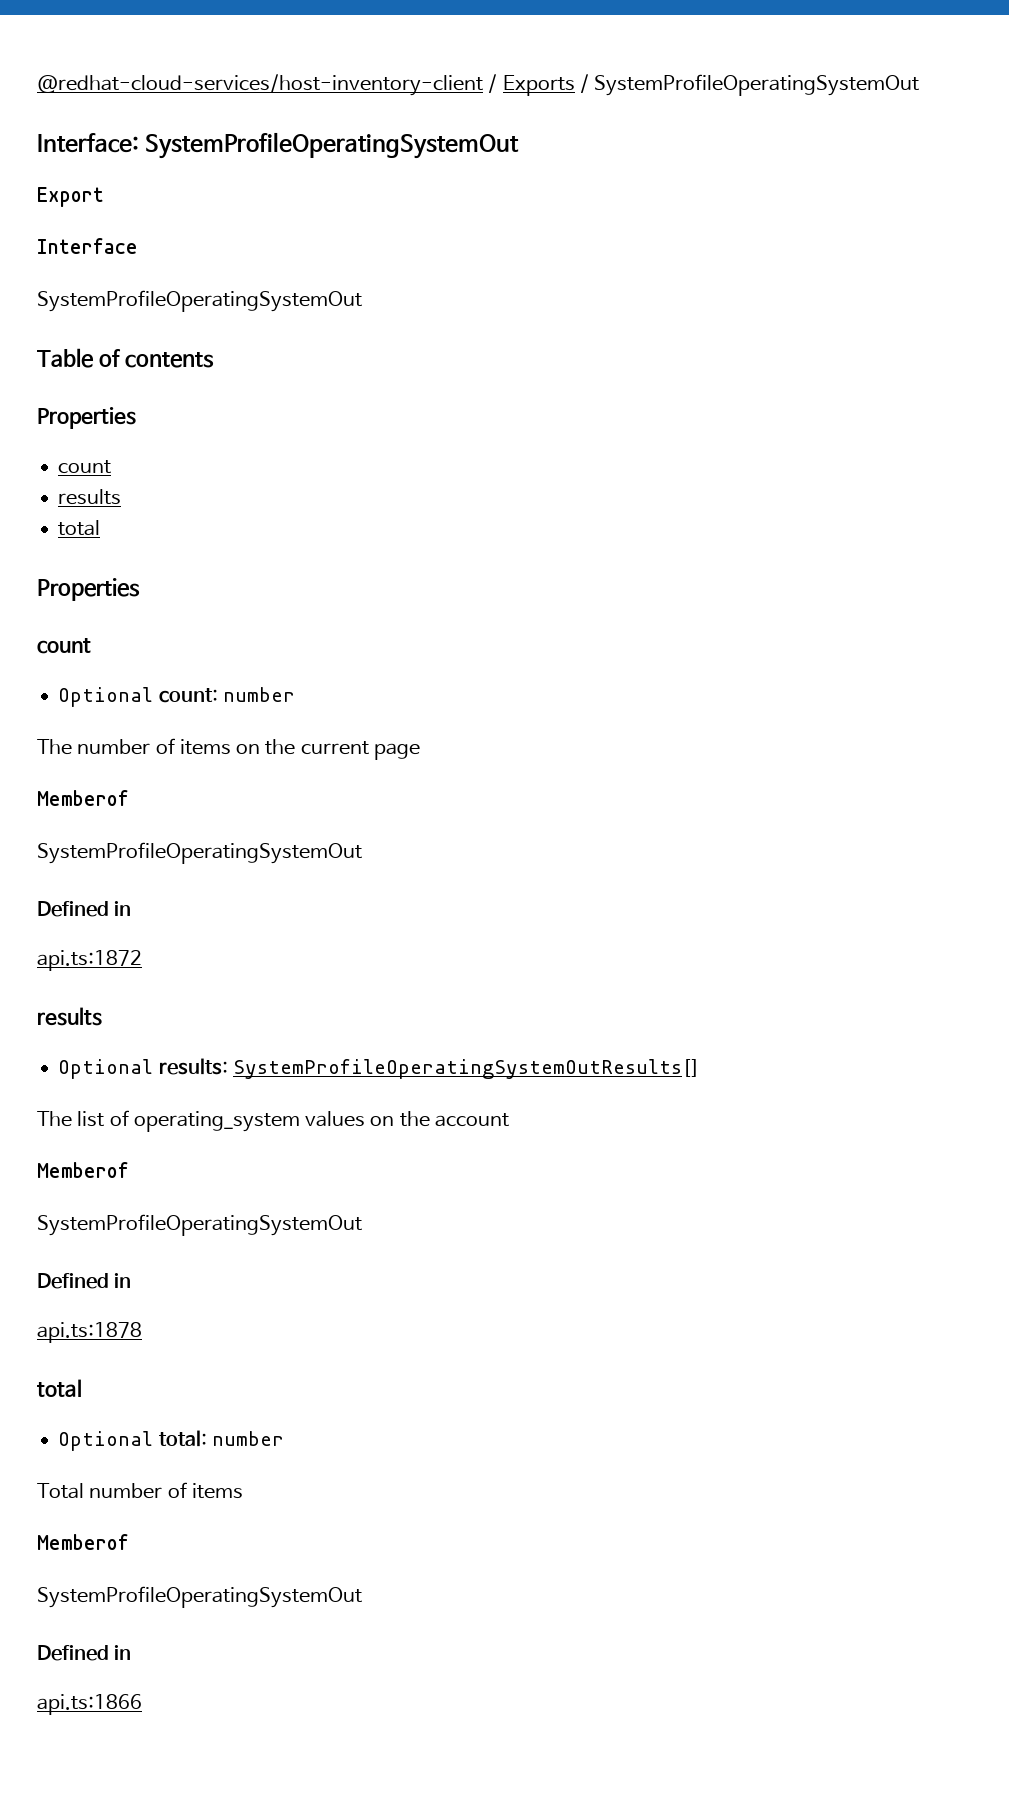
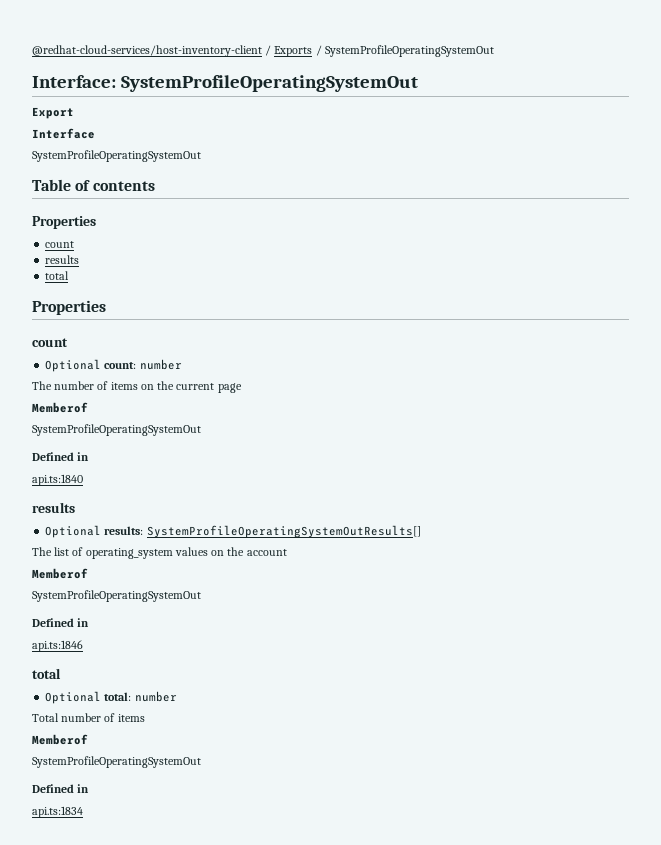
- api.ts:1872
+ api.ts:1840
- api.ts:1878
+ api.ts:1846
- api.ts:1866
+ api.ts:1834

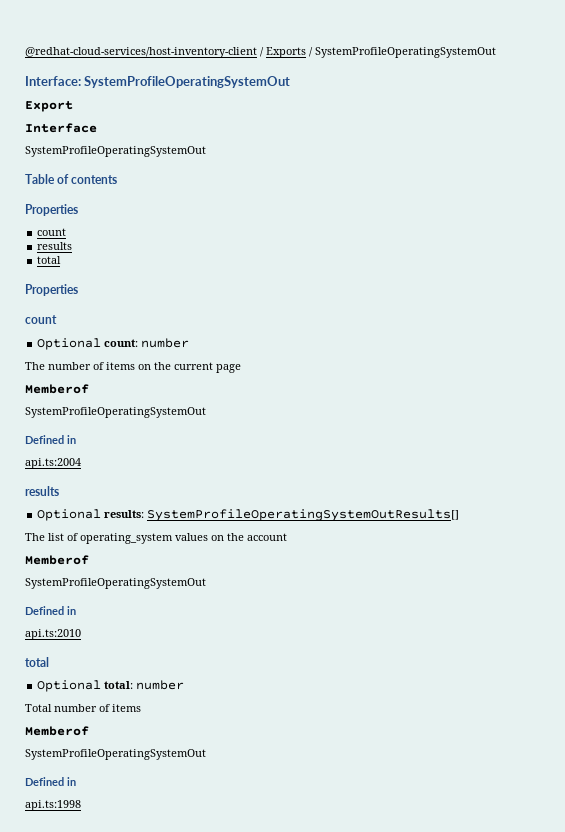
- api.ts:1840
+ api.ts:2004
- api.ts:1846
+ api.ts:2010
- api.ts:1834
+ api.ts:1998

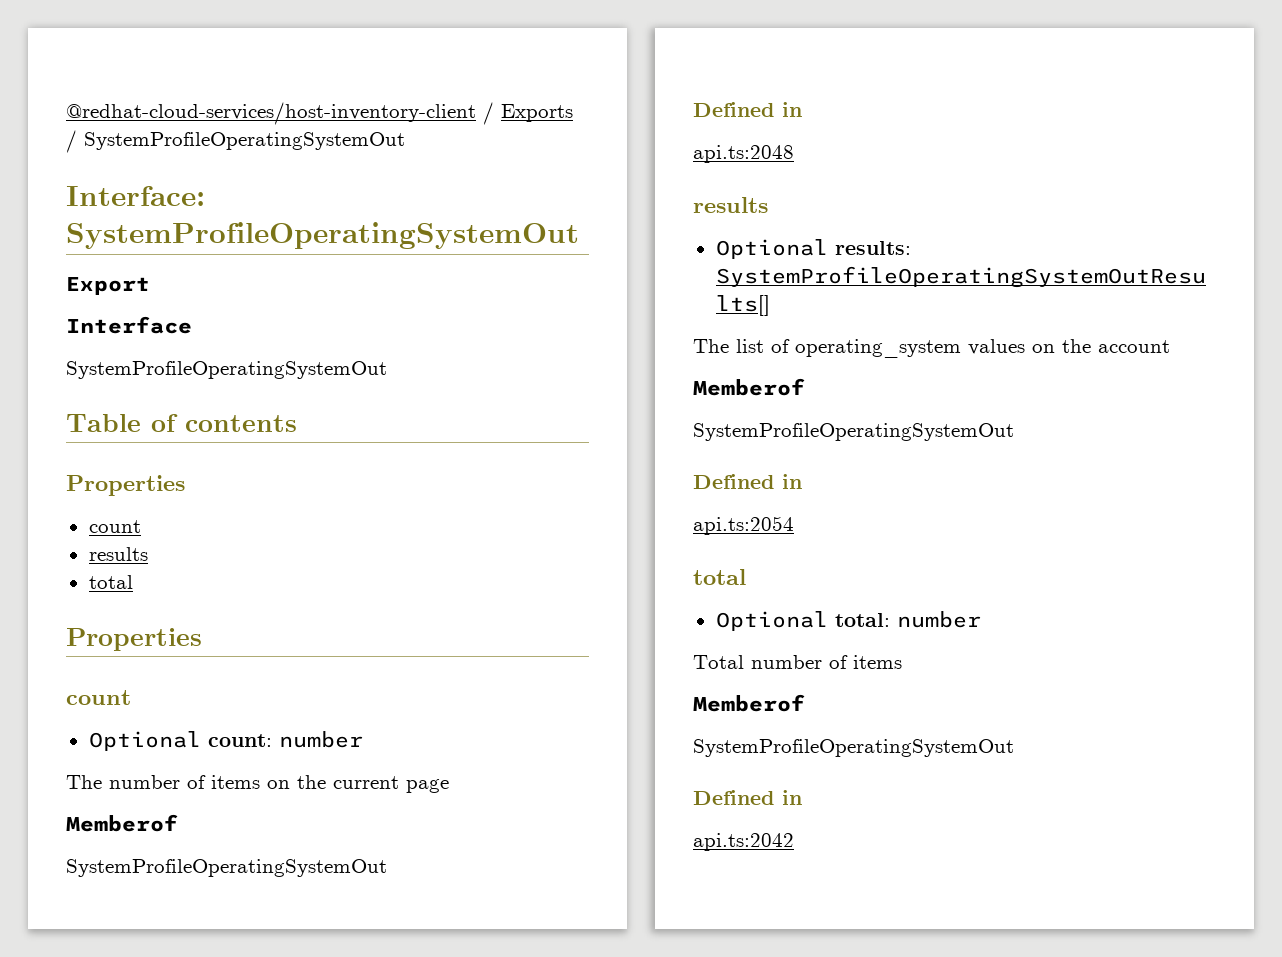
- api.ts:2004
+ api.ts:2048
- api.ts:2010
+ api.ts:2054
- api.ts:1998
+ api.ts:2042

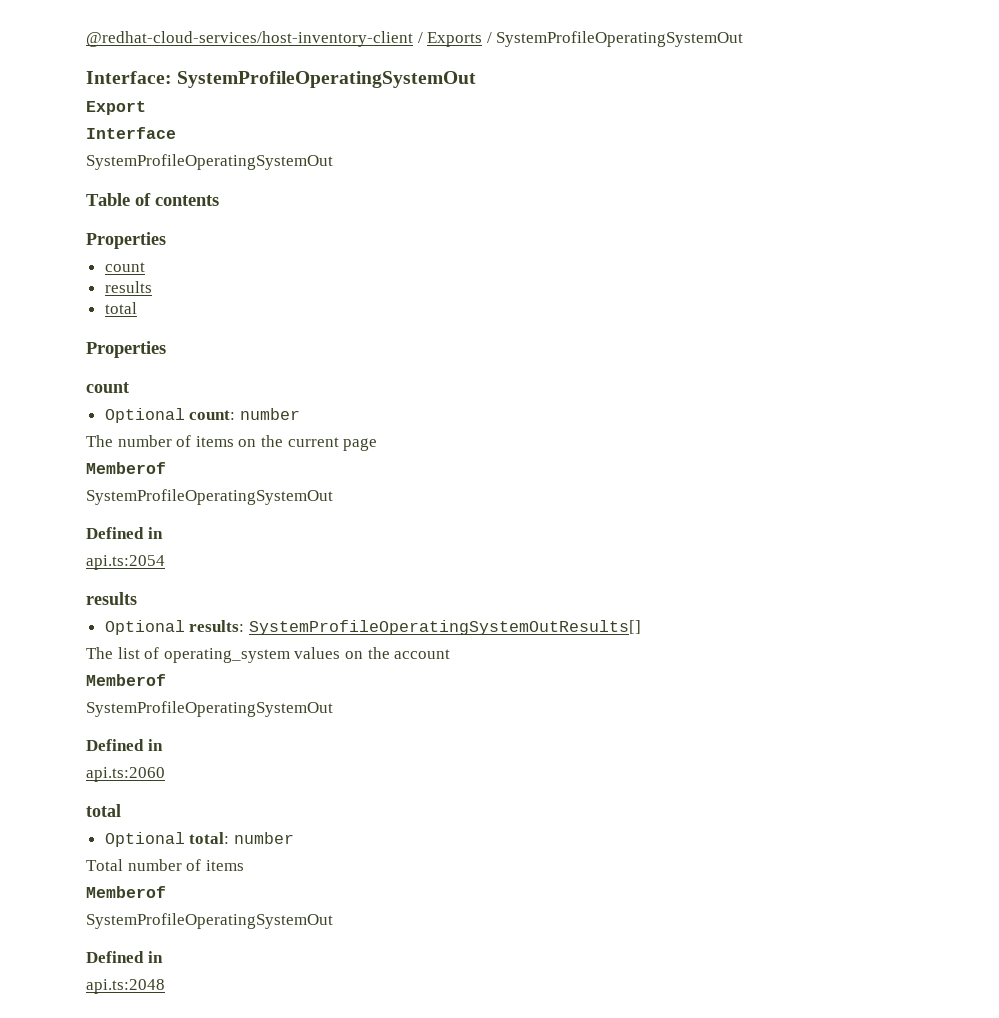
- api.ts:2048
+ api.ts:2054
- api.ts:2054
+ api.ts:2060
- api.ts:2042
+ api.ts:2048

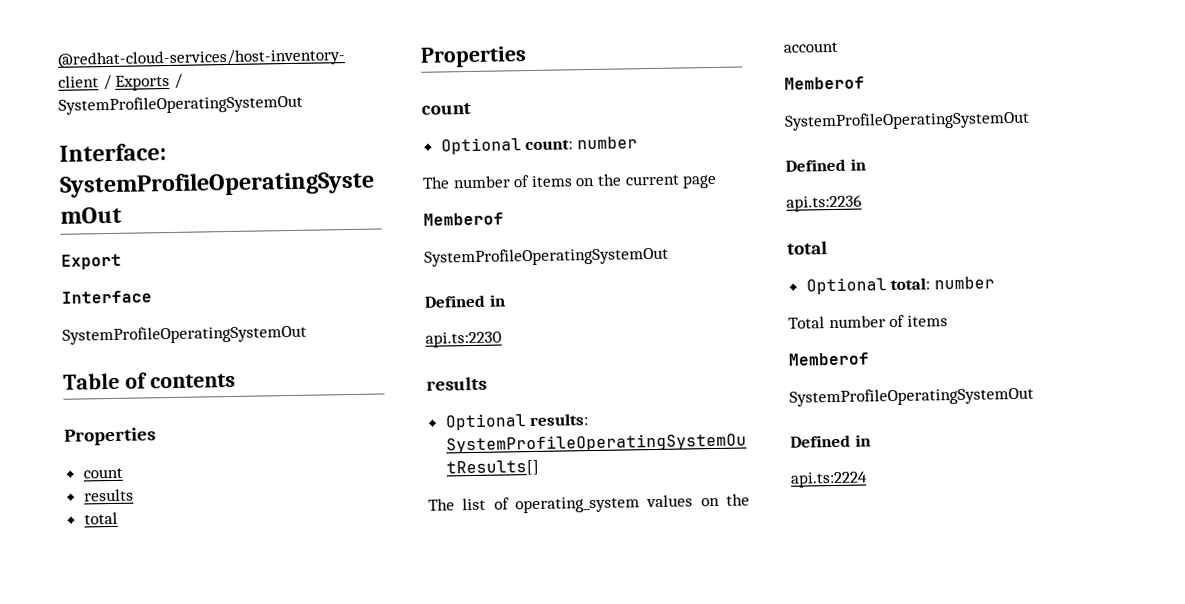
- api.ts:2054
+ api.ts:2230
- api.ts:2060
+ api.ts:2236
- api.ts:2048
+ api.ts:2224

